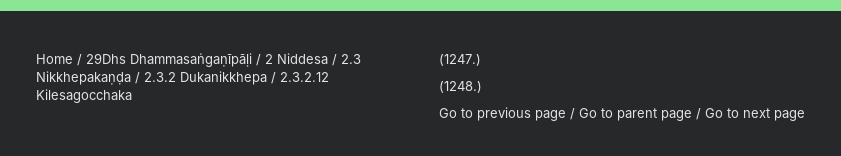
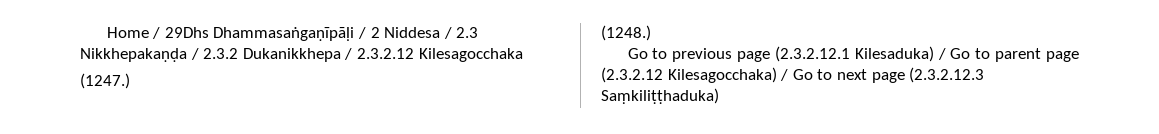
- Go to previous page / Go to parent page / Go to next page
+ Go to previous page (2.3.2.12.1 Kilesaduka) / Go to parent page (2.3.2.12 Kilesagocchaka) / Go to next page (2.3.2.12.3 Saṃkiliṭṭhaduka)

